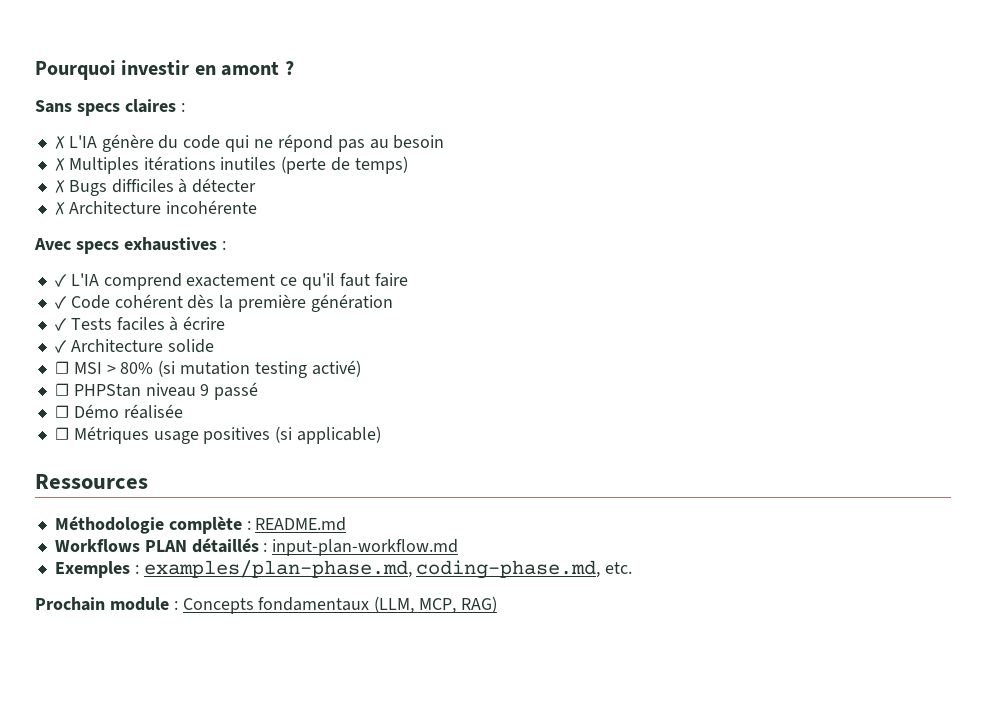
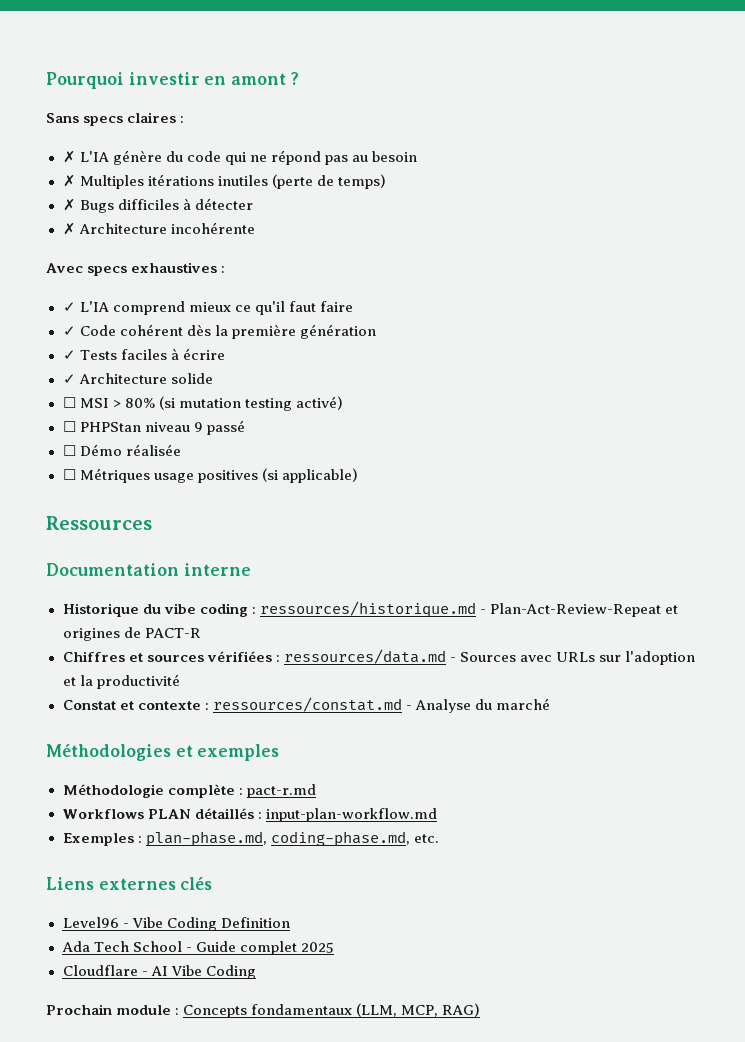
- ✓ L'IA comprend exactement ce qu'il faut faire
+ ✓ L'IA comprend mieux ce qu'il faut faire
+ Documentation interne
+ Historique du vibe coding : ressources/historique.md - Plan-Act-Review-Repeat et origines de PACT-R
+ Chiffres et sources vérifiées : ressources/data.md - Sources avec URLs sur l'adoption et la productivité
+ Constat et contexte : ressources/constat.md - Analyse du marché
+ Méthodologies et exemples
- Méthodologie complète : README.md
+ Méthodologie complète : pact-r.md
- Exemples : examples/plan-phase.md, coding-phase.md, etc.
+ Exemples : plan-phase.md, coding-phase.md, etc.
+ Liens externes clés
+ Level96 - Vibe Coding Definition
+ Ada Tech School - Guide complet 2025
+ Cloudflare - AI Vibe Coding

